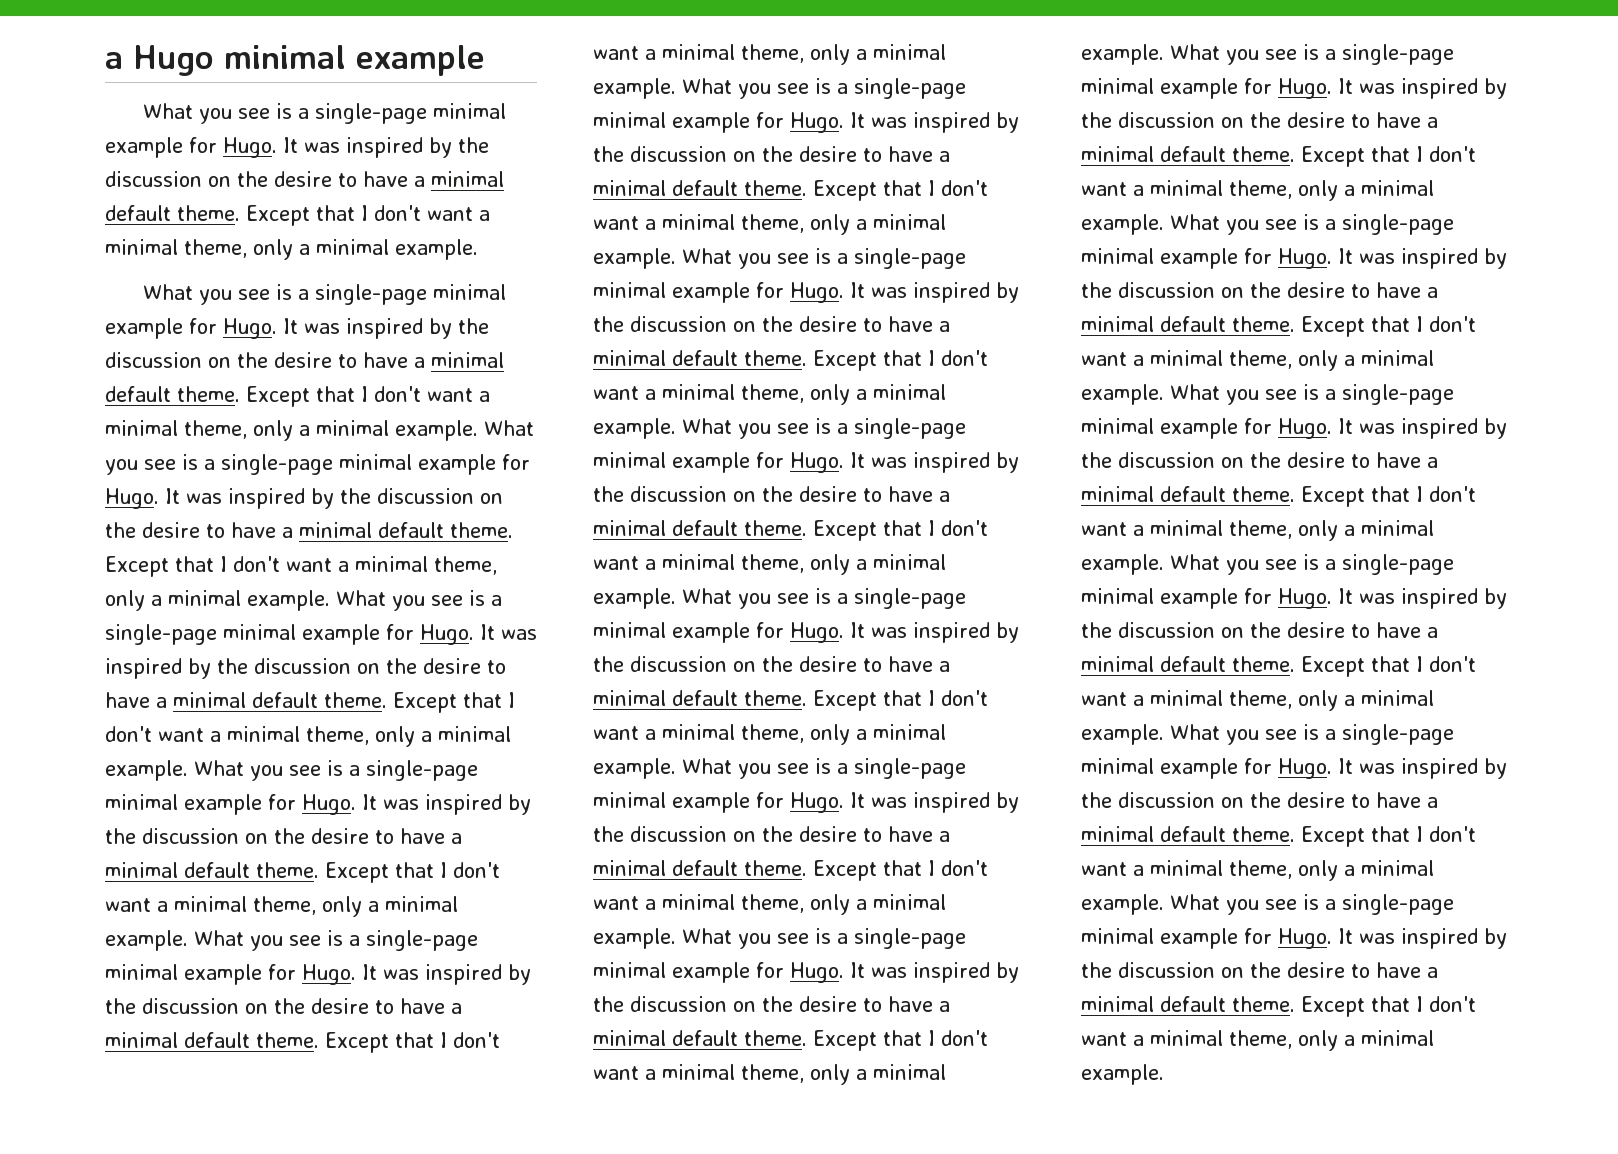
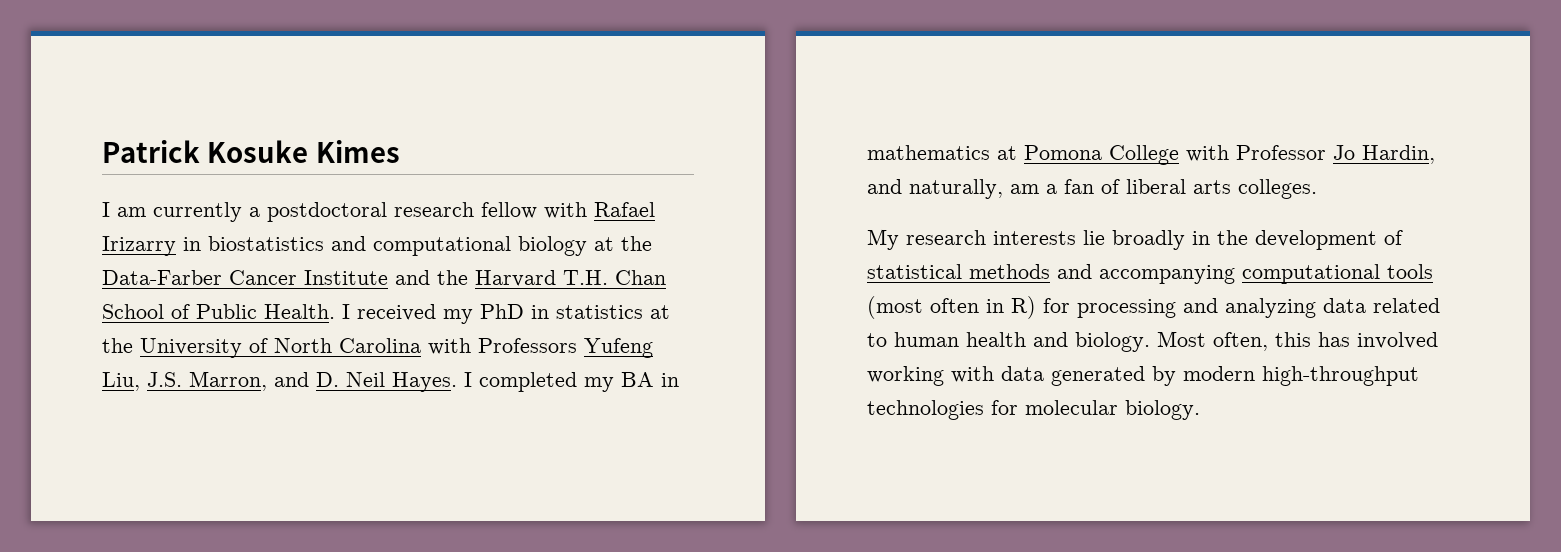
- a Hugo minimal example
- What you see is a single-page minimal example for Hugo. It was inspired by the discussion on the desire to have a minimal default theme. Except that I don't want a minimal theme, only a minimal example.
- What you see is a single-page minimal example for Hugo. It was inspired by the discussion on the desire to have a minimal default theme. Except that I don't want a minimal theme, only a minimal example. What you see is a single-page minimal example for Hugo. It was inspired by the discussion on the desire to have a minimal default theme. Except that I don't want a minimal theme, only a minimal example. What you see is a single-page minimal example for Hugo. It was inspired by the discussion on the desire to have a minimal default theme. Except that I don't want a minimal theme, only a minimal example. What you see is a single-page minimal example for Hugo. It was inspired by the discussion on the desire to have a minimal default theme. Except that I don't want a minimal theme, only a minimal example. What you see is a single-page minimal example for Hugo. It was inspired by the discussion on the desire to have a minimal default theme. Except that I don't want a minimal theme, only a minimal example. What you see is a single-page minimal example for Hugo. It was inspired by the discussion on the desire to have a minimal default theme. Except that I don't want a minimal theme, only a minimal example. What you see is a single-page minimal example for Hugo. It was inspired by the discussion on the desire to have a minimal default theme. Except that I don't want a minimal theme, only a minimal example. What you see is a single-page minimal example for Hugo. It was inspired by the discussion on the desire to have a minimal default theme. Except that I don't want a minimal theme, only a minimal example. What you see is a single-page minimal example for Hugo. It was inspired by the discussion on the desire to have a minimal default theme. Except that I don't want a minimal theme, only a minimal example. What you see is a single-page minimal example for Hugo. It was inspired by the discussion on the desire to have a minimal default theme. Except that I don't want a minimal theme, only a minimal example. What you see is a single-page minimal example for Hugo. It was inspired by the discussion on the desire to have a minimal default theme. Except that I don't want a minimal theme, only a minimal example. What you see is a single-page minimal example for Hugo. It was inspired by the discussion on the desire to have a minimal default theme. Except that I don't want a minimal theme, only a minimal example. What you see is a single-page minimal example for Hugo. It was inspired by the discussion on the desire to have a minimal default theme. Except that I don't want a minimal theme, only a minimal example. What you see is a single-page minimal example for Hugo. It was inspired by the discussion on the desire to have a minimal default theme. Except that I don't want a minimal theme, only a minimal example. What you see is a single-page minimal example for Hugo. It was inspired by the discussion on the desire to have a minimal default theme. Except that I don't want a minimal theme, only a minimal example. What you see is a single-page minimal example for Hugo. It was inspired by the discussion on the desire to have a minimal default theme. Except that I don't want a minimal theme, only a minimal example. What you see is a single-page minimal example for Hugo. It was inspired by the discussion on the desire to have a minimal default theme. Except that I don't want a minimal theme, only a minimal example.
+ Patrick Kosuke Kimes
+ I am currently a postdoctoral research fellow with Rafael Irizarry in biostatistics and computational biology at the Data-Farber Cancer Institute and the Harvard T.H. Chan School of Public Health. I received my PhD in statistics at the University of North Carolina with Professors Yufeng Liu, J.S. Marron, and D. Neil Hayes. I completed my BA in mathematics at Pomona College with Professor Jo Hardin, and naturally, am a fan of liberal arts colleges.
+ My research interests lie broadly in the development of statistical methods and accompanying computational tools (most often in R) for processing and analyzing data related to human health and biology. Most often, this has involved working with data generated by modern high-throughput technologies for molecular biology.

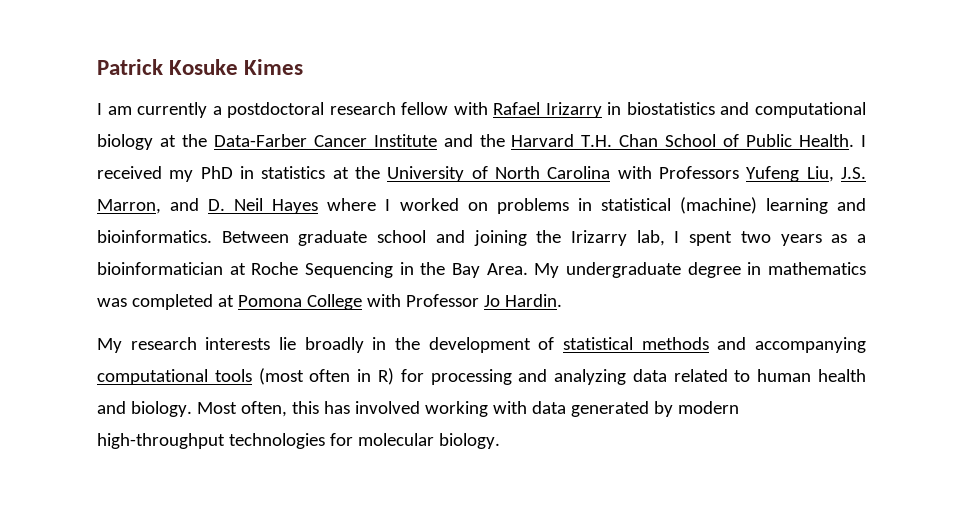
- I received my PhD in statistics at the University of North Carolina with Professors Yufeng Liu, J.S. Marron, and D. Neil Hayes. I completed my BA in mathematics at Pomona College with Professor Jo Hardin, and naturally, am a fan of liberal arts colleges.
+ I received my PhD in statistics at the University of North Carolina with Professors Yufeng Liu, J.S. Marron, and D. Neil Hayes where I worked on problems in statistical (machine) learning and bioinformatics. Between graduate school and joining the Irizarry lab, I spent two years as a bioinformatician at Roche Sequencing in the Bay Area. My undergraduate degree in mathematics was completed at Pomona College with Professor Jo Hardin.

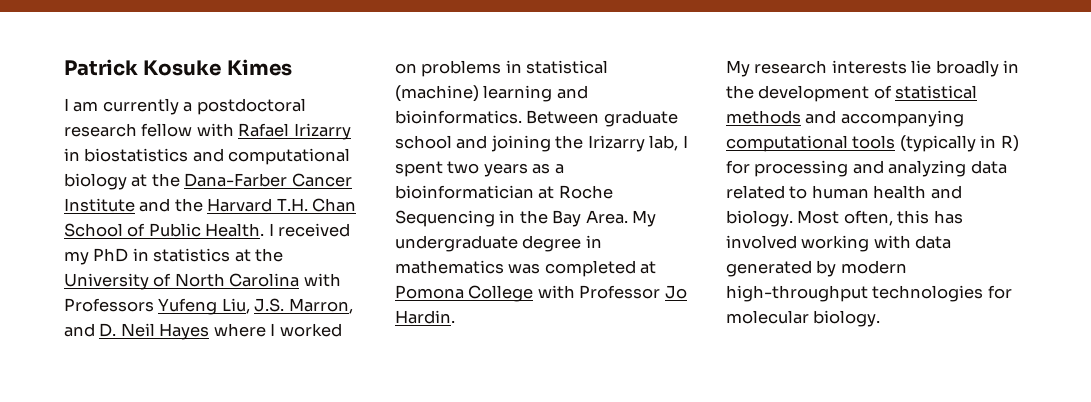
- I am currently a postdoctoral research fellow with Rafael Irizarry in biostatistics and computational biology at the Data-Farber Cancer Institute and the Harvard T.H. Chan School of Public Health.
+ I am currently a postdoctoral research fellow with Rafael Irizarry in biostatistics and computational biology at the Dana-Farber Cancer Institute and the Harvard T.H. Chan School of Public Health.
- My research interests lie broadly in the development of statistical methods and accompanying computational tools (most often in R) for processing and analyzing data related to human health and biology.
+ My research interests lie broadly in the development of statistical methods and accompanying computational tools (typically in R) for processing and analyzing data related to human health and biology.

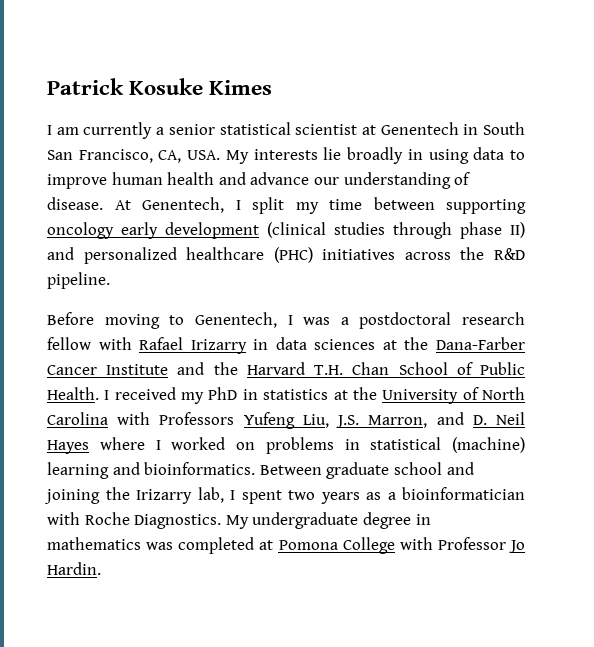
- I am currently a postdoctoral research fellow with Rafael Irizarry in biostatistics and computational biology at the Dana-Farber Cancer Institute and the Harvard T.H. Chan School of Public Health.
+ I am currently a senior statistical scientist at Genentech in South San Francisco, CA, USA. My interests lie broadly in using data to improve human health and advance our understanding of disease. At Genentech, I split my time between supporting oncology early development (clinical studies through phase II) and personalized healthcare (PHC) initiatives across the R&D pipeline.
+ Before moving to Genentech, I was a postdoctoral research fellow with Rafael Irizarry in data sciences at the Dana-Farber Cancer Institute and the Harvard T.H. Chan School of Public Health.
- Between graduate school and joining the Irizarry lab, I spent two years as a bioinformatician at Roche Sequencing in the Bay Area.
+ Between graduate school and joining the Irizarry lab, I spent two years as a bioinformatician with Roche Diagnostics.
- My research interests lie broadly in the development of statistical methods and accompanying computational tools (typically in R) for processing and analyzing data related to human health and biology. Most often, this has involved working with data generated by modern high-throughput technologies for molecular biology.

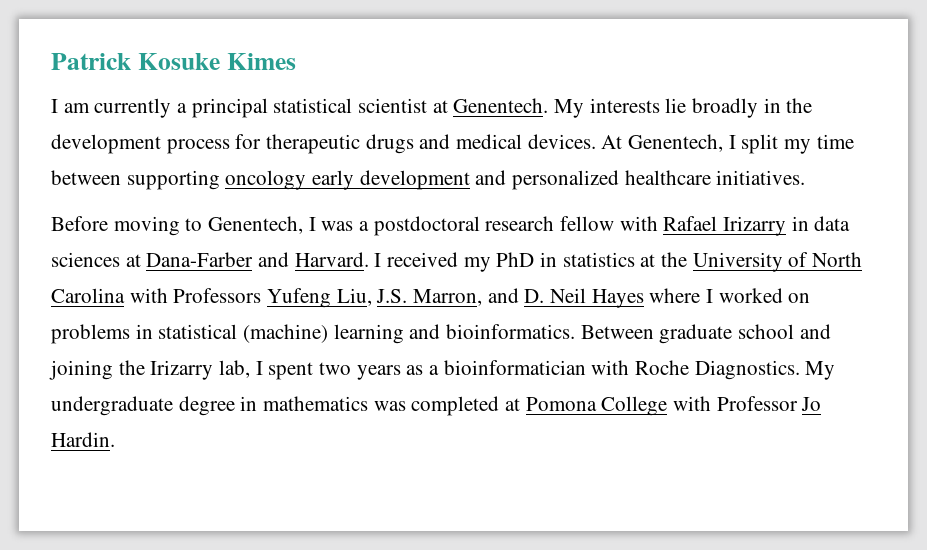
- I am currently a senior statistical scientist at Genentech in South San Francisco, CA, USA. My interests lie broadly in using data to improve human health and advance our understanding of disease.
+ I am currently a principal statistical scientist at Genentech. My interests lie broadly in the development process for therapeutic drugs and medical devices.
- At Genentech, I split my time between supporting oncology early development (clinical studies through phase II) and personalized healthcare (PHC) initiatives across the R&D pipeline.
+ At Genentech, I split my time between supporting oncology early development and personalized healthcare initiatives.
- Before moving to Genentech, I was a postdoctoral research fellow with Rafael Irizarry in data sciences at the Dana-Farber Cancer Institute and the Harvard T.H. Chan School of Public Health.
+ Before moving to Genentech, I was a postdoctoral research fellow with Rafael Irizarry in data sciences at Dana-Farber and Harvard.

